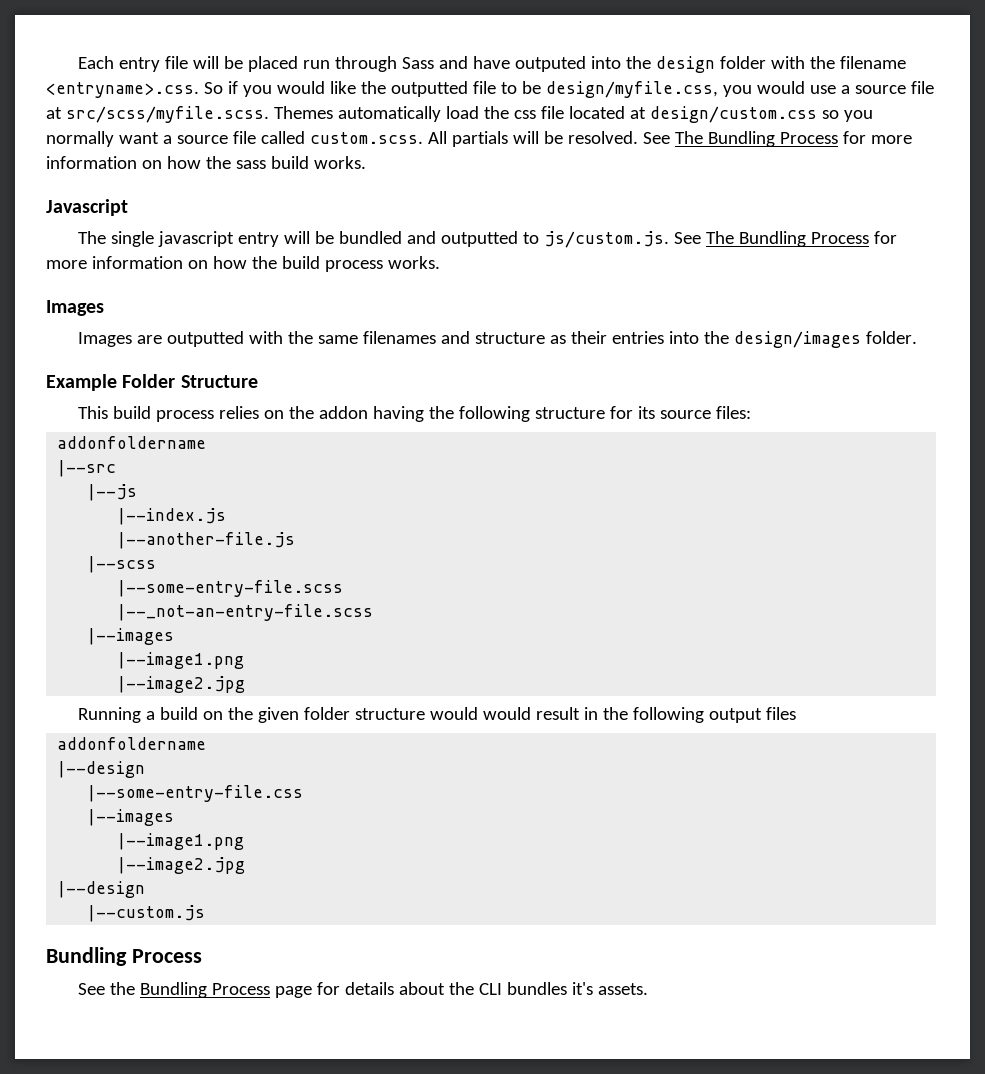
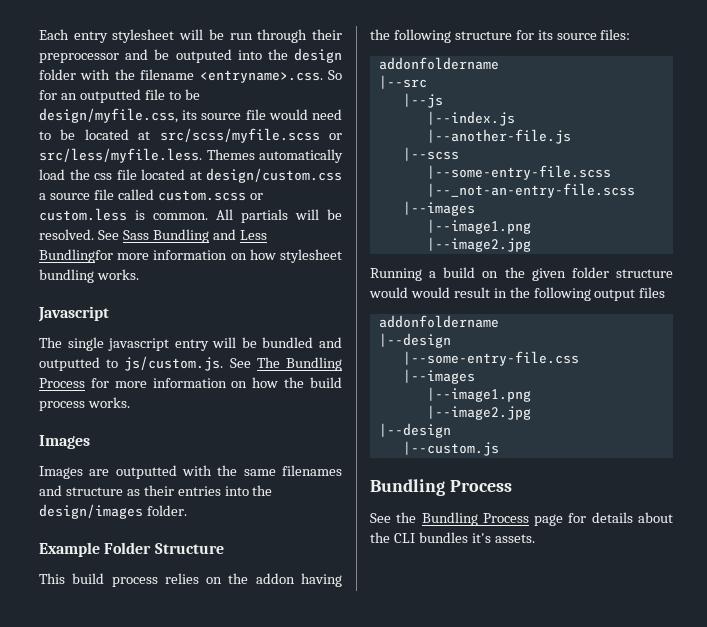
- Each entry file will be placed run through Sass and have outputed into the design folder with the filename <entryname>.css. So if you would like the outputted file to be design/myfile.css, you would use a source file at src/scss/myfile.scss. Themes automatically load the css file located at design/custom.css so you normally want a source file called custom.scss. All partials will be resolved.
+ Each entry stylesheet will be run through their preprocessor and be outputed into the design folder with the filename <entryname>.css. So for an outputted file to be design/myfile.css, its source file would need to be located at src/scss/myfile.scss or src/less/myfile.less. Themes automatically load the css file located at design/custom.css a source file called custom.scss or custom.less is common. All partials will be resolved.
- See The Bundling Process for more information on how the sass build works.
+ See Sass Bundling and Less Bundlingfor more information on how stylesheet bundling works.

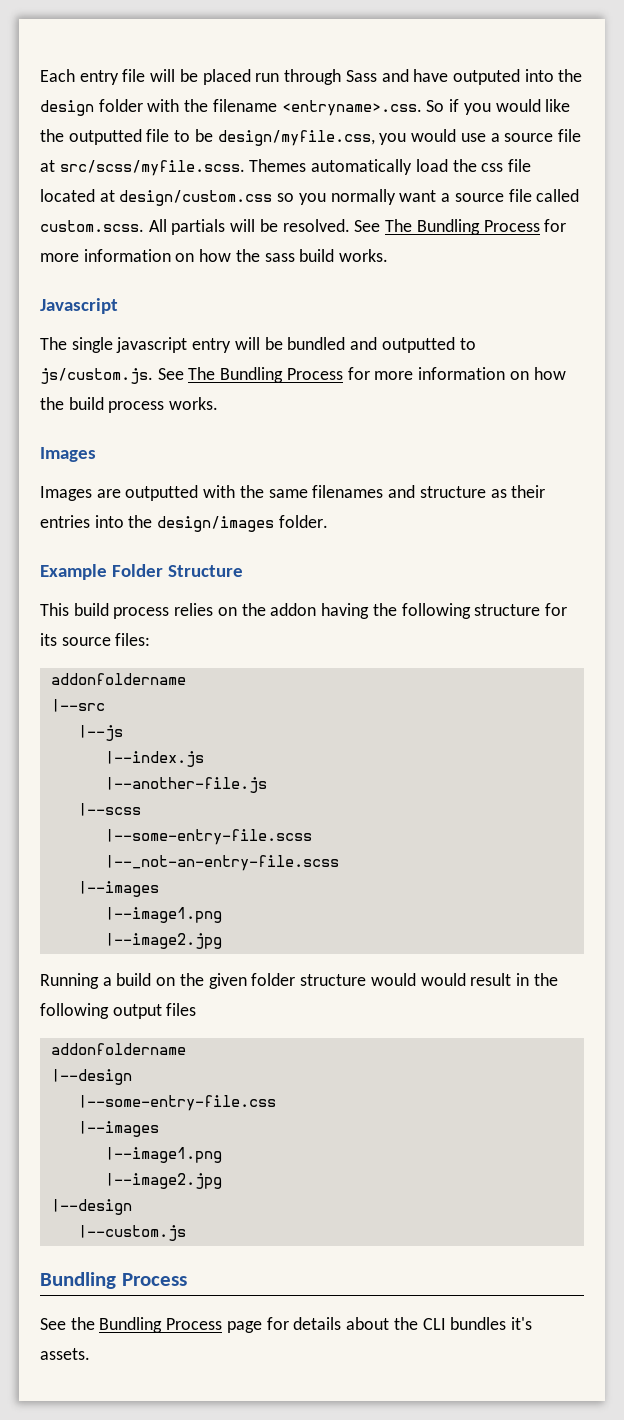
- Each entry stylesheet will be run through their preprocessor and be outputed into the design folder with the filename <entryname>.css. So for an outputted file to be design/myfile.css, its source file would need to be located at src/scss/myfile.scss or src/less/myfile.less. Themes automatically load the css file located at design/custom.css a source file called custom.scss or custom.less is common. All partials will be resolved.
+ Each entry file will be placed run through Sass and have outputed into the design folder with the filename <entryname>.css. So if you would like the outputted file to be design/myfile.css, you would use a source file at src/scss/myfile.scss. Themes automatically load the css file located at design/custom.css so you normally want a source file called custom.scss. All partials will be resolved.
- See Sass Bundling and Less Bundlingfor more information on how stylesheet bundling works.
+ See The Bundling Process for more information on how the sass build works.

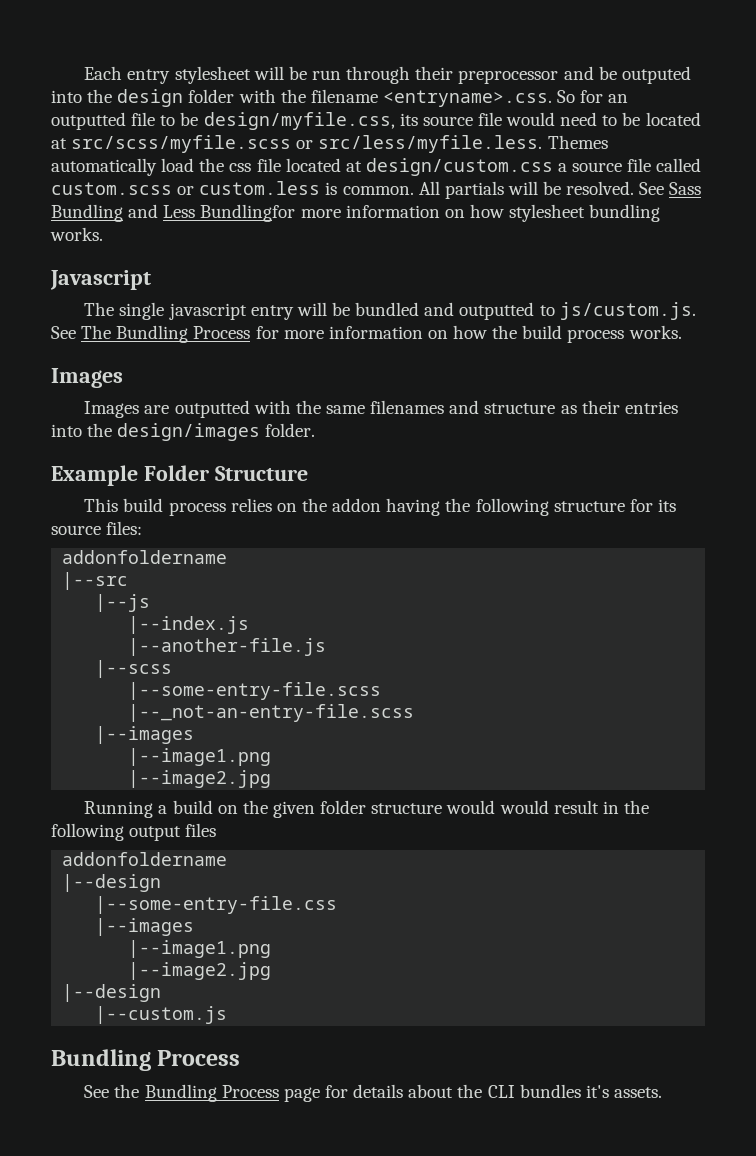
- Each entry file will be placed run through Sass and have outputed into the design folder with the filename <entryname>.css. So if you would like the outputted file to be design/myfile.css, you would use a source file at src/scss/myfile.scss. Themes automatically load the css file located at design/custom.css so you normally want a source file called custom.scss. All partials will be resolved.
+ Each entry stylesheet will be run through their preprocessor and be outputed into the design folder with the filename <entryname>.css. So for an outputted file to be design/myfile.css, its source file would need to be located at src/scss/myfile.scss or src/less/myfile.less. Themes automatically load the css file located at design/custom.css a source file called custom.scss or custom.less is common. All partials will be resolved.
- See The Bundling Process for more information on how the sass build works.
+ See Sass Bundling and Less Bundlingfor more information on how stylesheet bundling works.

